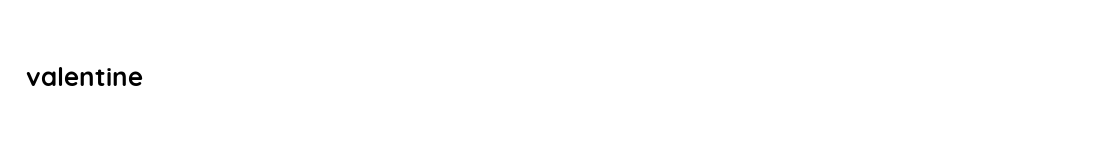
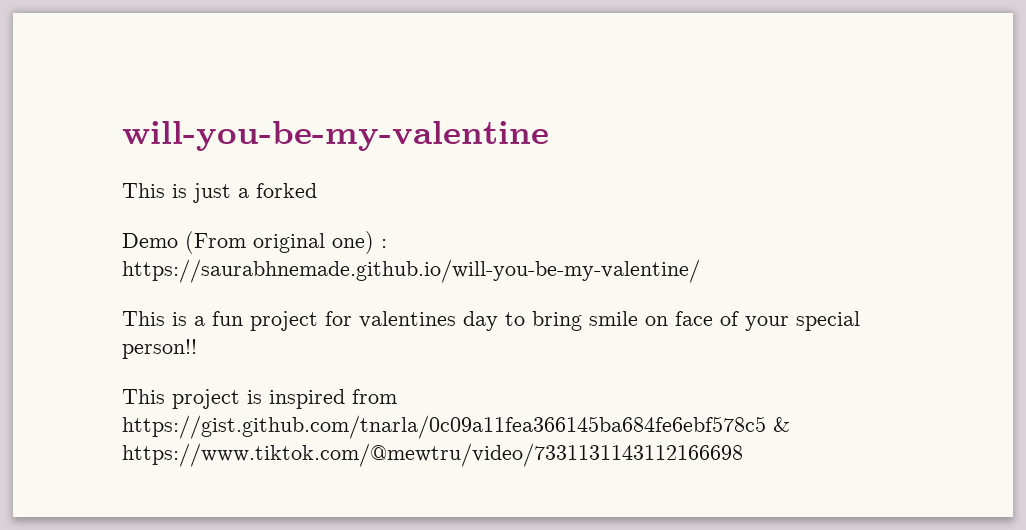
- valentine
+ will-you-be-my-valentine
+ This is just a forked
+ Demo (From original one) : https://saurabhnemade.github.io/will-you-be-my-valentine/
+ This is a fun project for valentines day to bring smile on face of your special person!!
+ This project is inspired from https://gist.github.com/tnarla/0c09a11fea366145ba684fe6ebf578c5 & https://www.tiktok.com/@mewtru/video/7331131143112166698

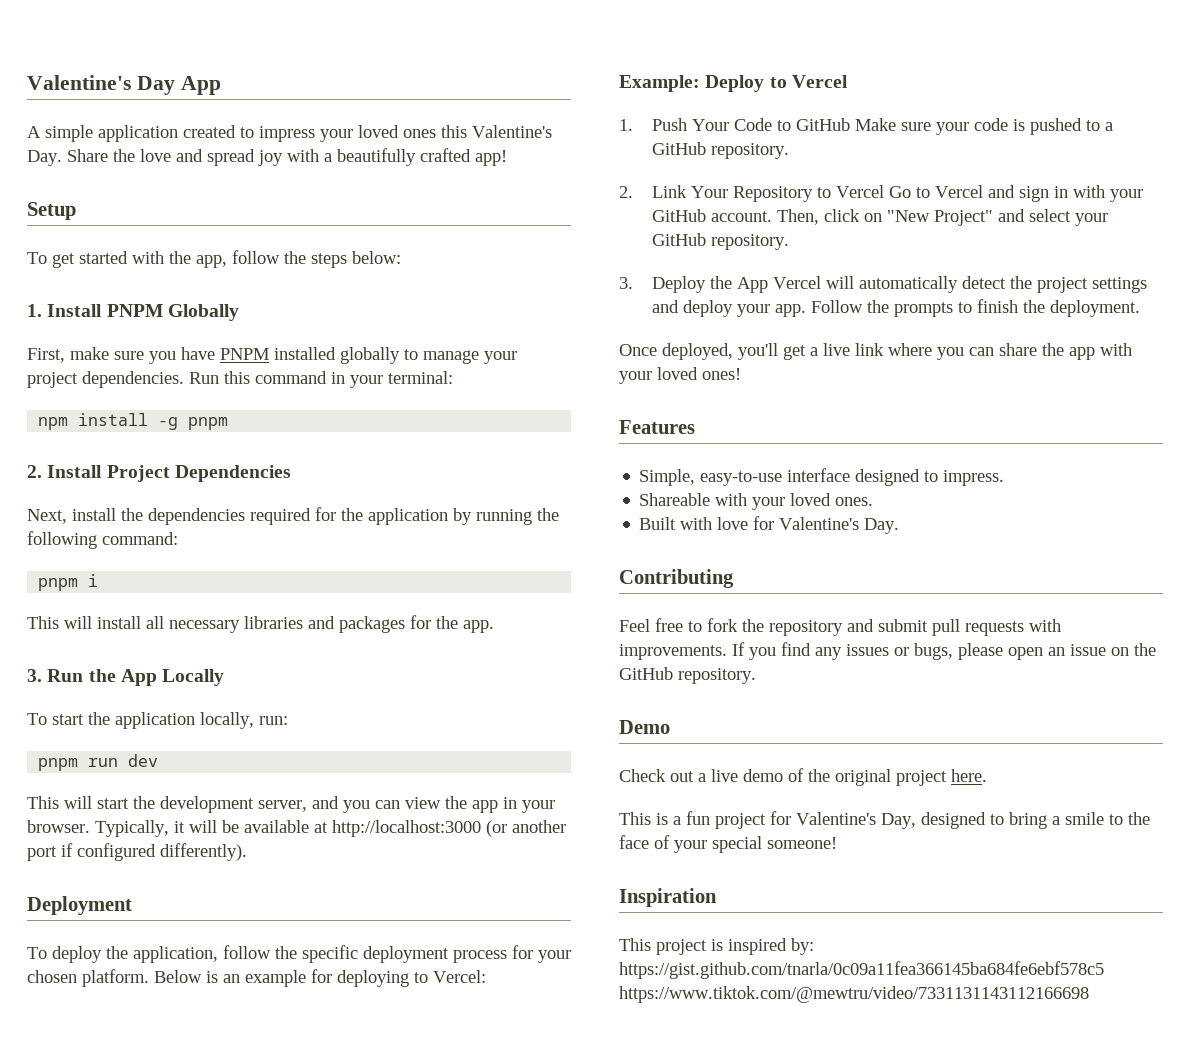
- will-you-be-my-valentine
- This is just a forked
- Demo (From original one) : https://saurabhnemade.github.io/will-you-be-my-valentine/
+ Valentine's Day App
+ A simple application created to impress your loved ones this Valentine's Day. Share the love and spread joy with a beautifully crafted app!
+ Setup
+ To get started with the app, follow the steps below:
+ 1. Install PNPM Globally
+ First, make sure you have PNPM installed globally to manage your project dependencies. Run this command in your terminal:
+ npm install -g pnpm
+ 2. Install Project Dependencies
+ Next, install the dependencies required for the application by running the following command:
+ pnpm i
+ This will install all necessary libraries and packages for the app.
+ 3. Run the App Locally
+ To start the application locally, run:
+ pnpm run dev
+ This will start the development server, and you can view the app in your browser. Typically, it will be available at http://localhost:3000 (or another port if configured differently).
+ Deployment
+ To deploy the application, follow the specific deployment process for your chosen platform. Below is an example for deploying to Vercel:
+ Example: Deploy to Vercel
+ 1. Push Your Code to GitHub Make sure your code is pushed to a GitHub repository.
+ 2. Link Your Repository to Vercel Go to Vercel and sign in with your GitHub account. Then, click on "New Project" and select your GitHub repository.
+ 3. Deploy the App Vercel will automatically detect the project settings and deploy your app. Follow the prompts to finish the deployment.
+ Once deployed, you'll get a live link where you can share the app with your loved ones!
+ Features
+ Simple, easy-to-use interface designed to impress.
+ Shareable with your loved ones.
+ Built with love for Valentine's Day.
+ Contributing
+ Feel free to fork the repository and submit pull requests with improvements. If you find any issues or bugs, please open an issue on the GitHub repository.
+ Demo
+ Check out a live demo of the original project here.
- This is a fun project for valentines day to bring smile on face of your special person!!
+ This is a fun project for Valentine's Day, designed to bring a smile to the face of your special someone!
+ Inspiration
- This project is inspired from https://gist.github.com/tnarla/0c09a11fea366145ba684fe6ebf578c5 & https://www.tiktok.com/@mewtru/video/7331131143112166698
+ This project is inspired by: https://gist.github.com/tnarla/0c09a11fea366145ba684fe6ebf578c5 https://www.tiktok.com/@mewtru/video/7331131143112166698

